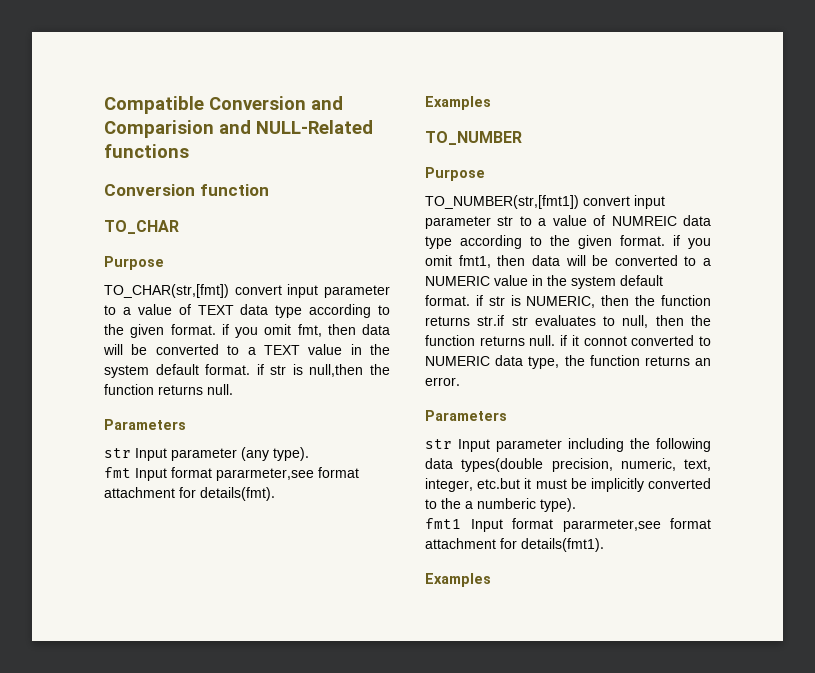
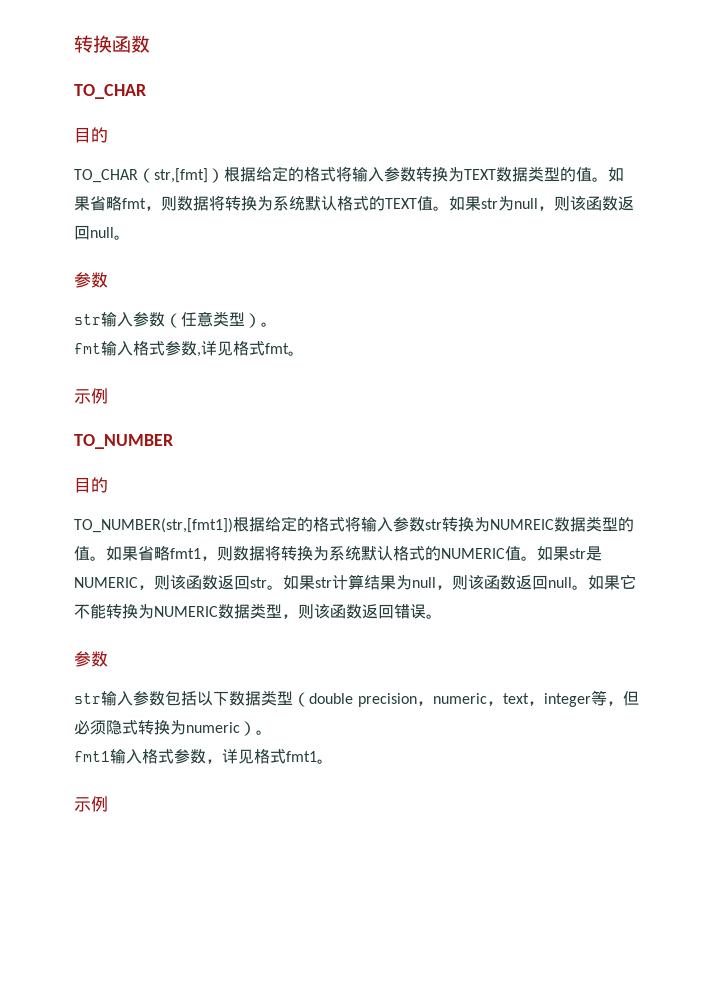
- Compatible Conversion and Comparision and NULL-Related functions
- Conversion function
+ 转换函数
  TO_CHAR
- Purpose
- TO_CHAR(str,[fmt]) convert input parameter to a value of TEXT data type according to the given format. if you omit fmt, then data will be converted to a TEXT value in the system default format. if str is null,then the function returns null.
- Parameters
- str Input parameter (any type).
- fmt Input format pararmeter,see format attachment for details(fmt).
- Examples
+ 目的
+ TO_CHAR（str,[fmt]）根据给定的格式将输入参数转换为TEXT数据类型的值。如果省略fmt，则数据将转换为系统默认格式的TEXT值。如果str为null，则该函数返回null。
+ 参数
+ str输入参数（任意类型）。
+ fmt输入格式参数,详见格式fmt。
+ 示例
  TO_NUMBER
- Purpose
+ 目的
- TO_NUMBER(str,[fmt1]) convert input parameter str to a value of NUMREIC data type according to the given format. if you omit fmt1, then data will be converted to a NUMERIC value in the system default format. if str is NUMERIC, then the function returns str.if str evaluates to null, then the function returns null. if it connot converted to NUMERIC data type, the function returns an error.
- Parameters
- str Input parameter including the following data types(double precision, numeric, text, integer, etc.but it must be implicitly converted to the a numberic type).
- fmt1 Input format pararmeter,see format attachment for details(fmt1).
- Examples
+ TO_NUMBER(str,[fmt1])根据给定的格式将输入参数str转换为NUMREIC数据类型的值。如果省略fmt1，则数据将转换为系统默认格式的NUMERIC值。如果str是NUMERIC，则该函数返回str。如果str计算结果为null，则该函数返回null。如果它不能转换为NUMERIC数据类型，则该函数返回错误。
+ 参数
+ str输入参数包括以下数据类型（double precision，numeric，text，integer等，但必须隐式转换为numeric）。
+ fmt1输入格式参数，详见格式fmt1。
+ 示例

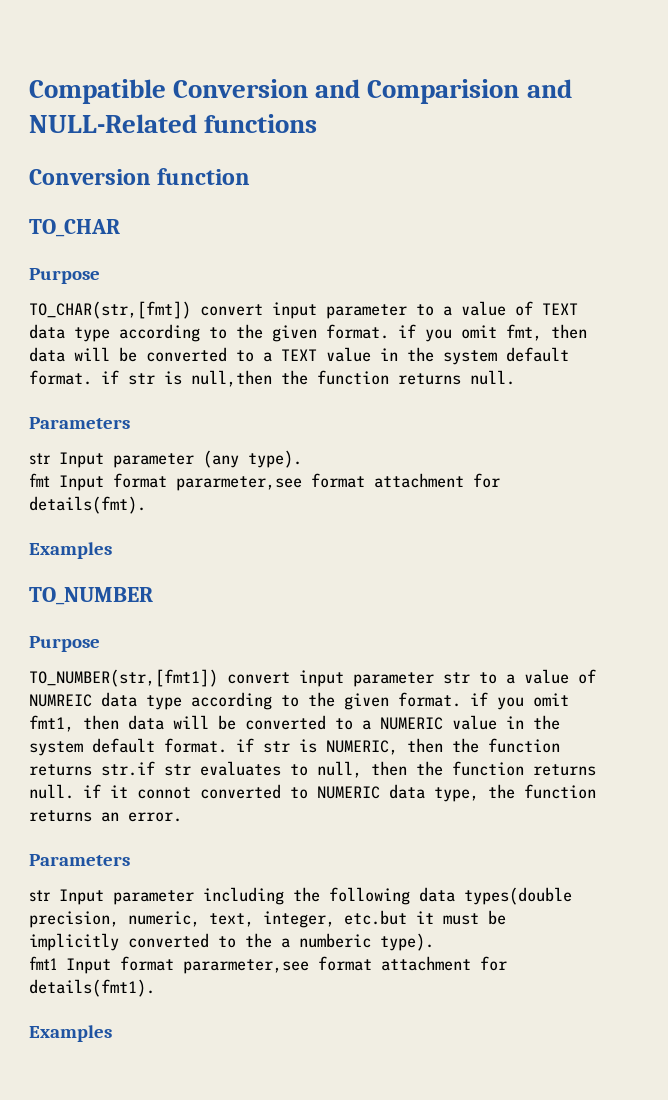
- 转换函数
+ Compatible Conversion and Comparision and NULL-Related functions
+ Conversion function
  TO_CHAR
- 目的
- TO_CHAR（str,[fmt]）根据给定的格式将输入参数转换为TEXT数据类型的值。如果省略fmt，则数据将转换为系统默认格式的TEXT值。如果str为null，则该函数返回null。
- 参数
- str输入参数（任意类型）。
- fmt输入格式参数,详见格式fmt。
- 示例
+ Purpose
+ TO_CHAR(str,[fmt]) convert input parameter to a value of TEXT data type according to the given format. if you omit fmt, then data will be converted to a TEXT value in the system default format. if str is null,then the function returns null.
+ Parameters
+ str Input parameter (any type).
+ fmt Input format pararmeter,see format attachment for details(fmt).
+ Examples
  TO_NUMBER
- 目的
+ Purpose
- TO_NUMBER(str,[fmt1])根据给定的格式将输入参数str转换为NUMREIC数据类型的值。如果省略fmt1，则数据将转换为系统默认格式的NUMERIC值。如果str是NUMERIC，则该函数返回str。如果str计算结果为null，则该函数返回null。如果它不能转换为NUMERIC数据类型，则该函数返回错误。
- 参数
- str输入参数包括以下数据类型（double precision，numeric，text，integer等，但必须隐式转换为numeric）。
- fmt1输入格式参数，详见格式fmt1。
- 示例
+ TO_NUMBER(str,[fmt1]) convert input parameter str to a value of NUMREIC data type according to the given format. if you omit fmt1, then data will be converted to a NUMERIC value in the system default format. if str is NUMERIC, then the function returns str.if str evaluates to null, then the function returns null. if it connot converted to NUMERIC data type, the function returns an error.
+ Parameters
+ str Input parameter including the following data types(double precision, numeric, text, integer, etc.but it must be implicitly converted to the a numberic type).
+ fmt1 Input format pararmeter,see format attachment for details(fmt1).
+ Examples

